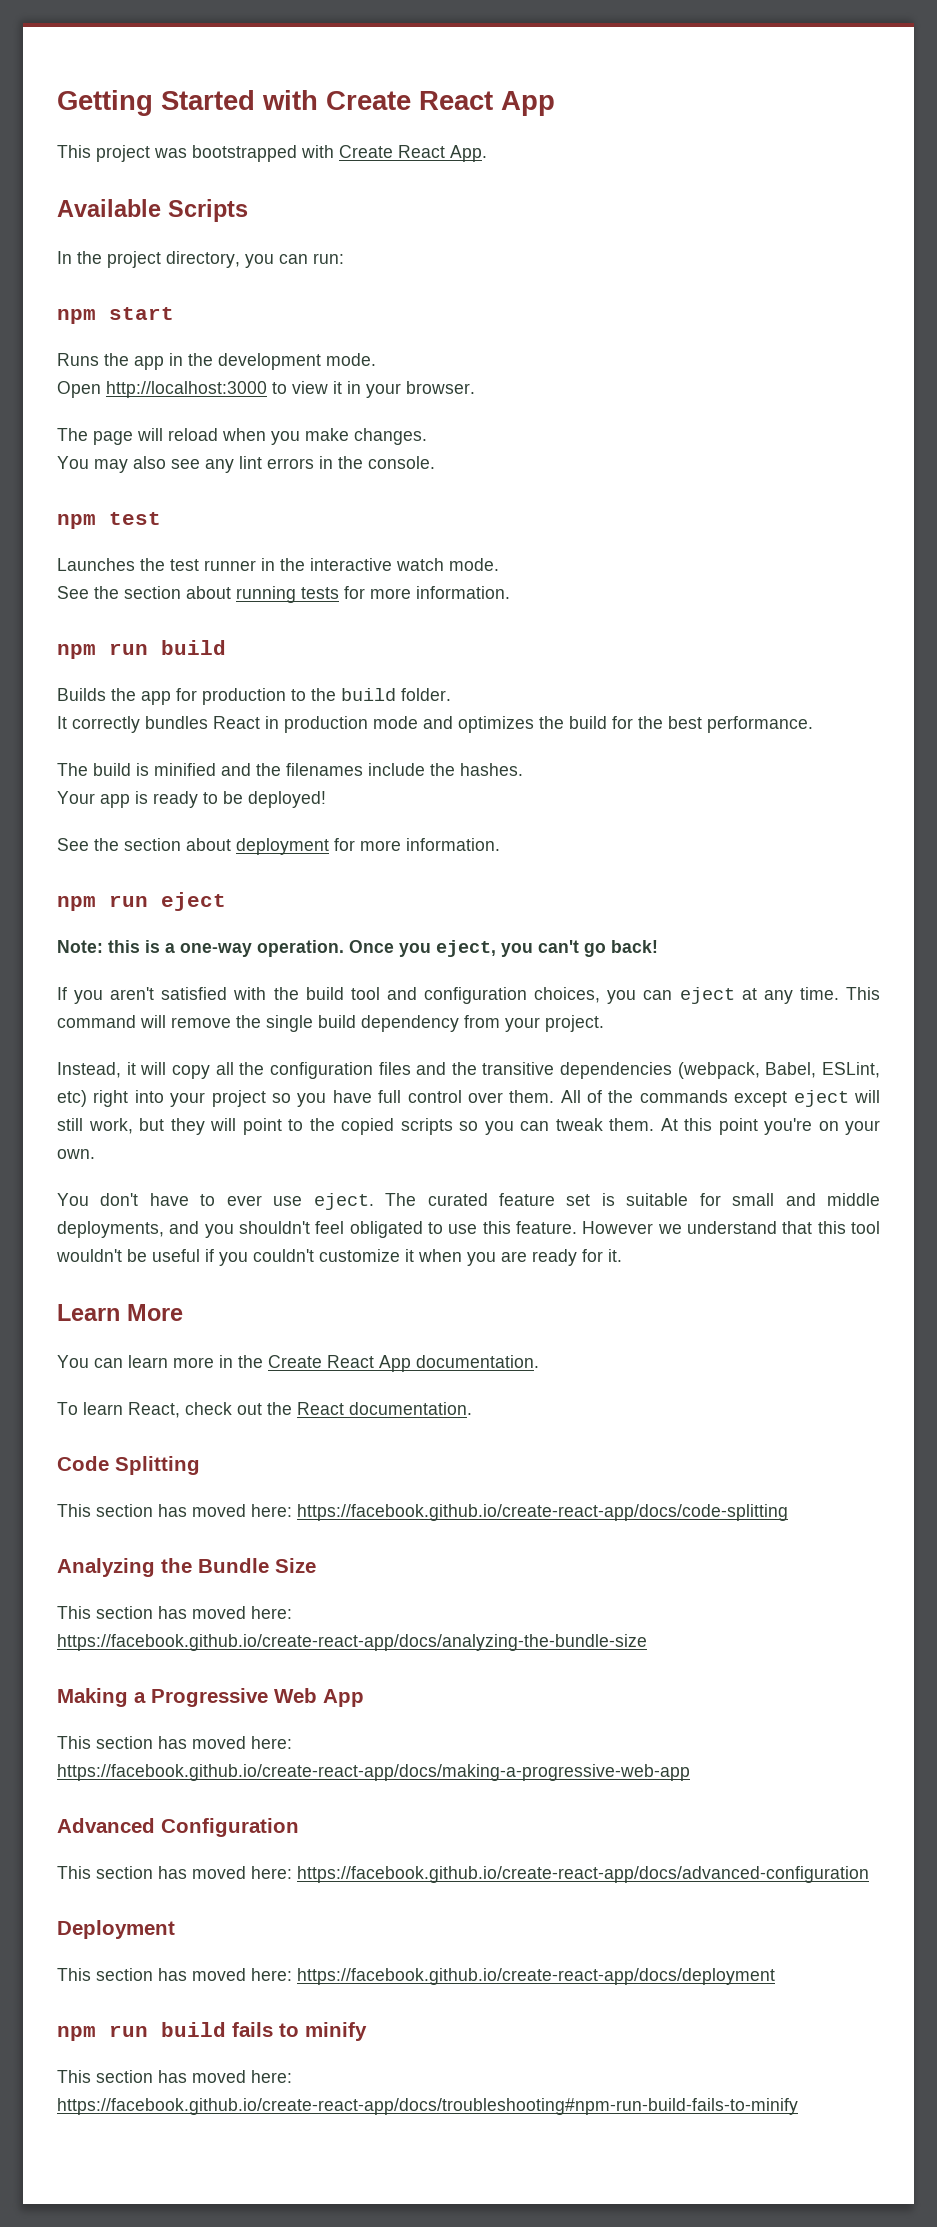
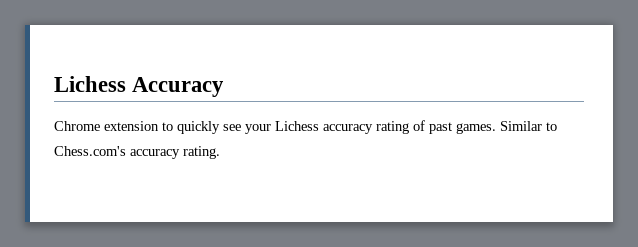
- Getting Started with Create React App
- This project was bootstrapped with Create React App.
- Available Scripts
- In the project directory, you can run:
- npm start
- Runs the app in the development mode.
- Open http://localhost:3000 to view it in your browser.
- The page will reload when you make changes.
- You may also see any lint errors in the console.
- npm test
- Launches the test runner in the interactive watch mode.
- See the section about running tests for more information.
- npm run build
- Builds the app for production to the build folder.
- It correctly bundles React in production mode and optimizes the build for the best performance.
- The build is minified and the filenames include the hashes.
- Your app is ready to be deployed!
- See the section about deployment for more information.
- npm run eject
- Note: this is a one-way operation. Once you eject, you can't go back!
- If you aren't satisfied with the build tool and configuration choices, you can eject at any time. This command will remove the single build dependency from your project.
- Instead, it will copy all the configuration files and the transitive dependencies (webpack, Babel, ESLint, etc) right into your project so you have full control over them. All of the commands except eject will still work, but they will point to the copied scripts so you can tweak them. At this point you're on your own.
- You don't have to ever use eject. The curated feature set is suitable for small and middle deployments, and you shouldn't feel obligated to use this feature. However we understand that this tool wouldn't be useful if you couldn't customize it when you are ready for it.
- Learn More
- You can learn more in the Create React App documentation.
- To learn React, check out the React documentation.
- Code Splitting
- This section has moved here: https://facebook.github.io/create-react-app/docs/code-splitting
- Analyzing the Bundle Size
- This section has moved here: https://facebook.github.io/create-react-app/docs/analyzing-the-bundle-size
- Making a Progressive Web App
- This section has moved here: https://facebook.github.io/create-react-app/docs/making-a-progressive-web-app
- Advanced Configuration
- This section has moved here: https://facebook.github.io/create-react-app/docs/advanced-configuration
- Deployment
- This section has moved here: https://facebook.github.io/create-react-app/docs/deployment
- npm run build fails to minify
- This section has moved here: https://facebook.github.io/create-react-app/docs/troubleshooting#npm-run-build-fails-to-minify
+ Lichess Accuracy
+ Chrome extension to quickly see your Lichess accuracy rating of past games. Similar to Chess.com's accuracy rating.

